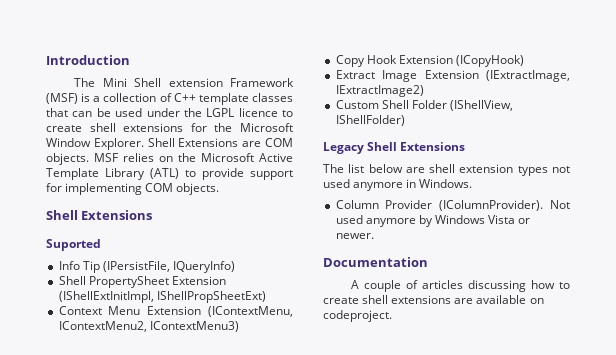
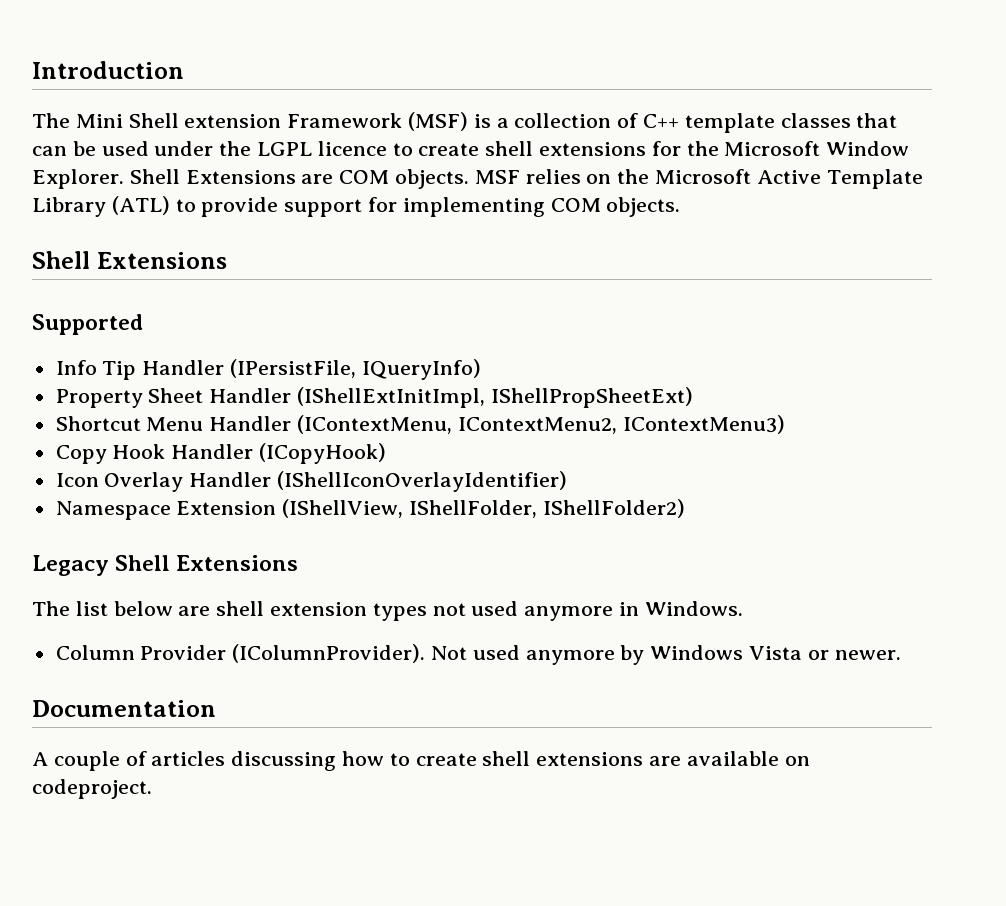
- Suported
+ Supported
- Info Tip (IPersistFile, IQueryInfo)
+ Info Tip Handler (IPersistFile, IQueryInfo)
- Shell PropertySheet Extension (IShellExtInitImpl, IShellPropSheetExt)
+ Property Sheet Handler (IShellExtInitImpl, IShellPropSheetExt)
- Context Menu Extension (IContextMenu, IContextMenu2, IContextMenu3)
+ Shortcut Menu Handler (IContextMenu, IContextMenu2, IContextMenu3)
- Copy Hook Extension (ICopyHook)
+ Copy Hook Handler (ICopyHook)
- Extract Image Extension (IExtractImage, IExtractImage2)
- Custom Shell Folder (IShellView, IShellFolder)
+ Icon Overlay Handler (IShellIconOverlayIdentifier)
+ Namespace Extension (IShellView, IShellFolder, IShellFolder2)

